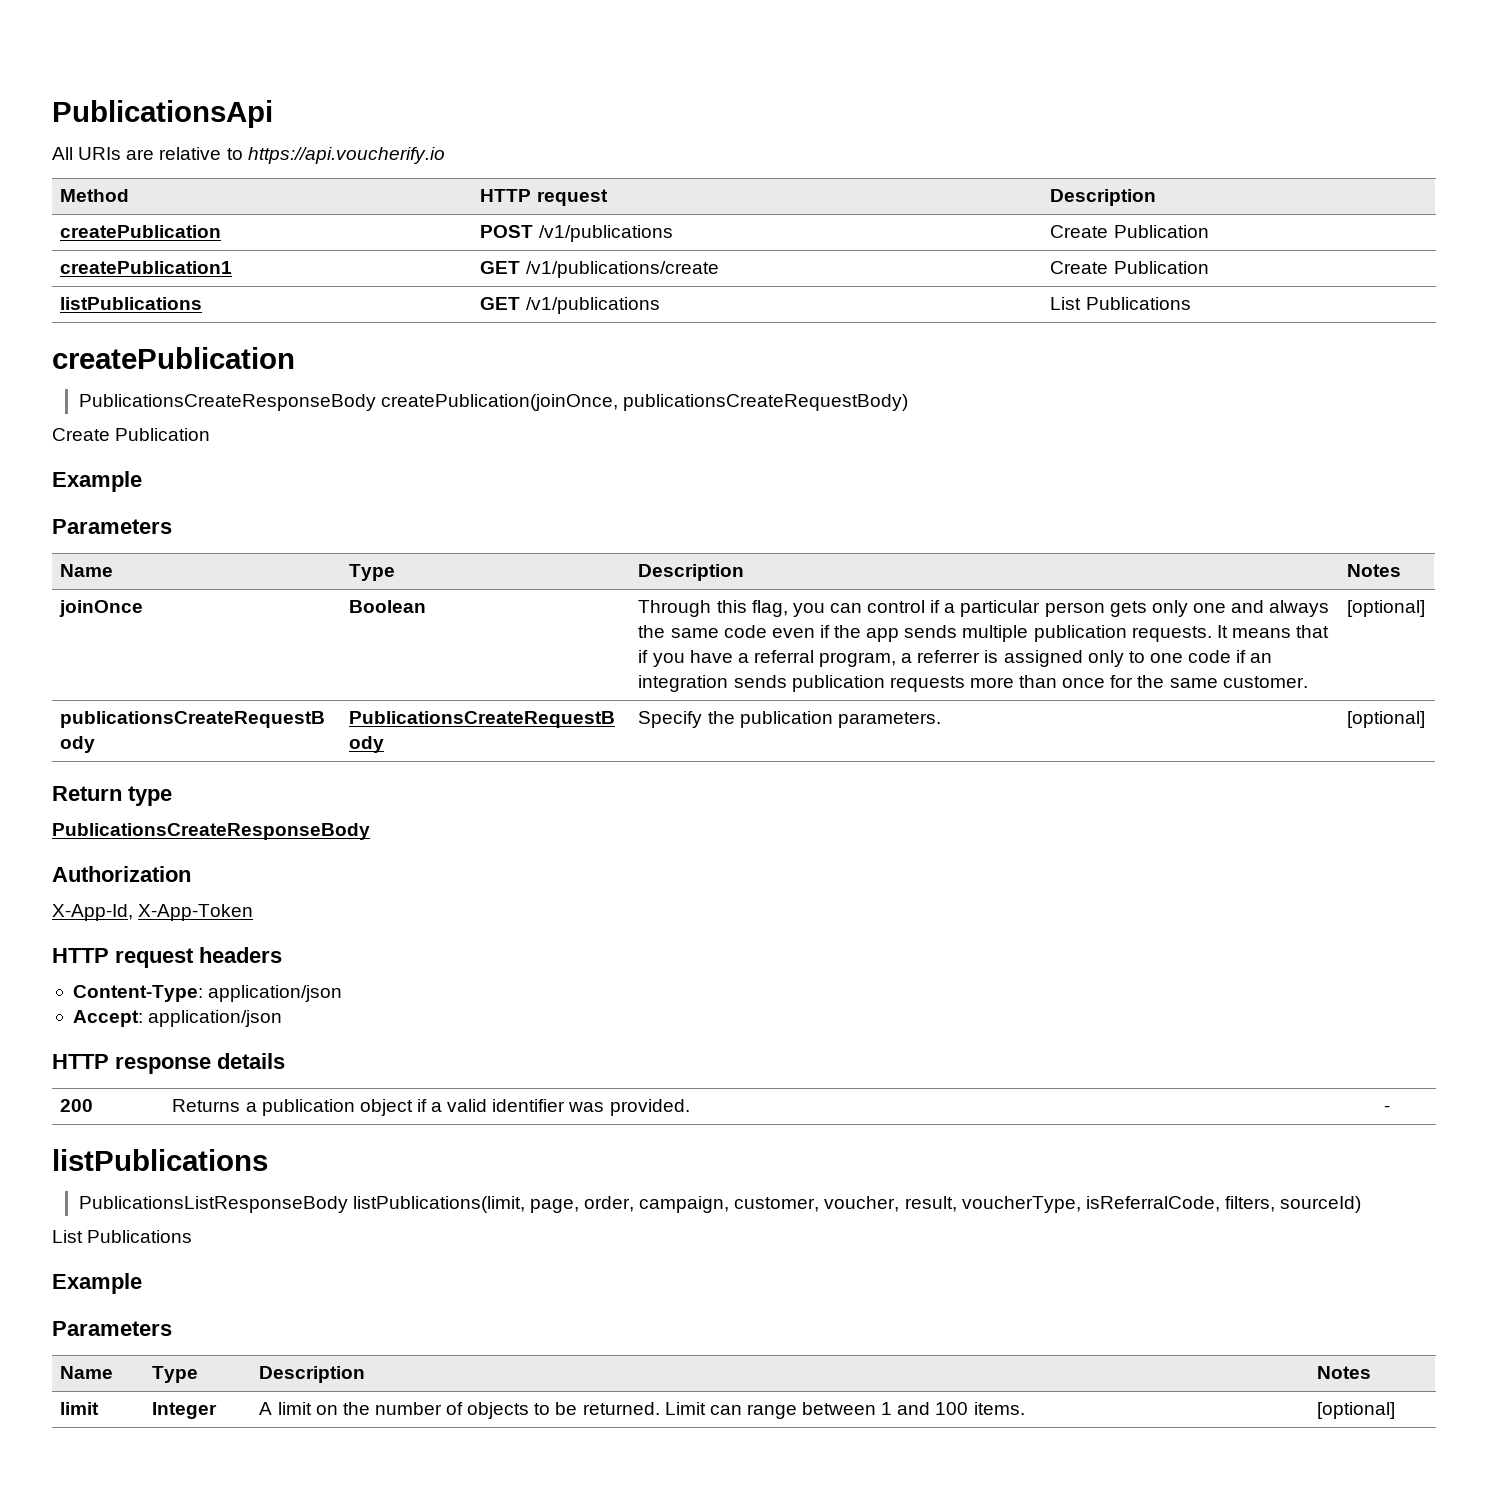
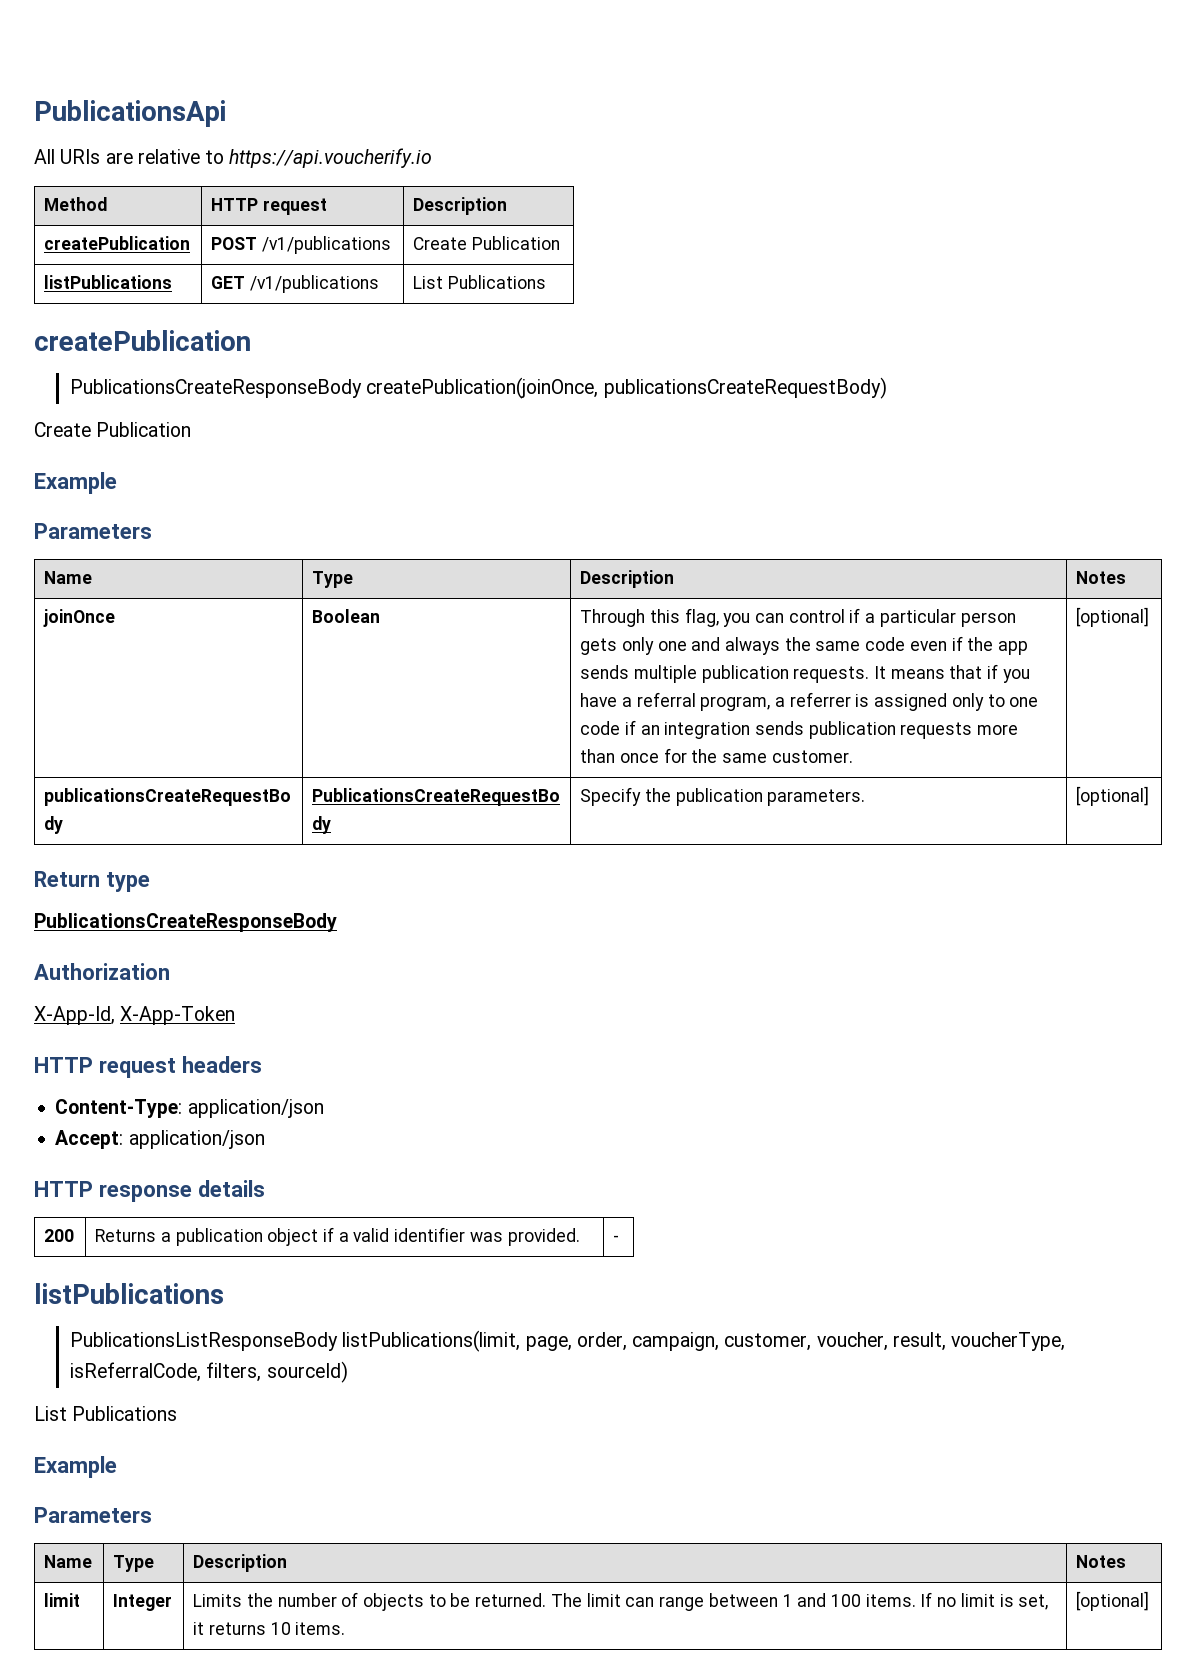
- createPublication1 | GET /v1/publications/create | Create Publication
- limit | Integer | A limit on the number of objects to be returned. Limit can range between 1 and 100 items. | [optional]
+ limit | Integer | Limits the number of objects to be returned. The limit can range between 1 and 100 items. If no limit is set, it returns 10 items. | [optional]

